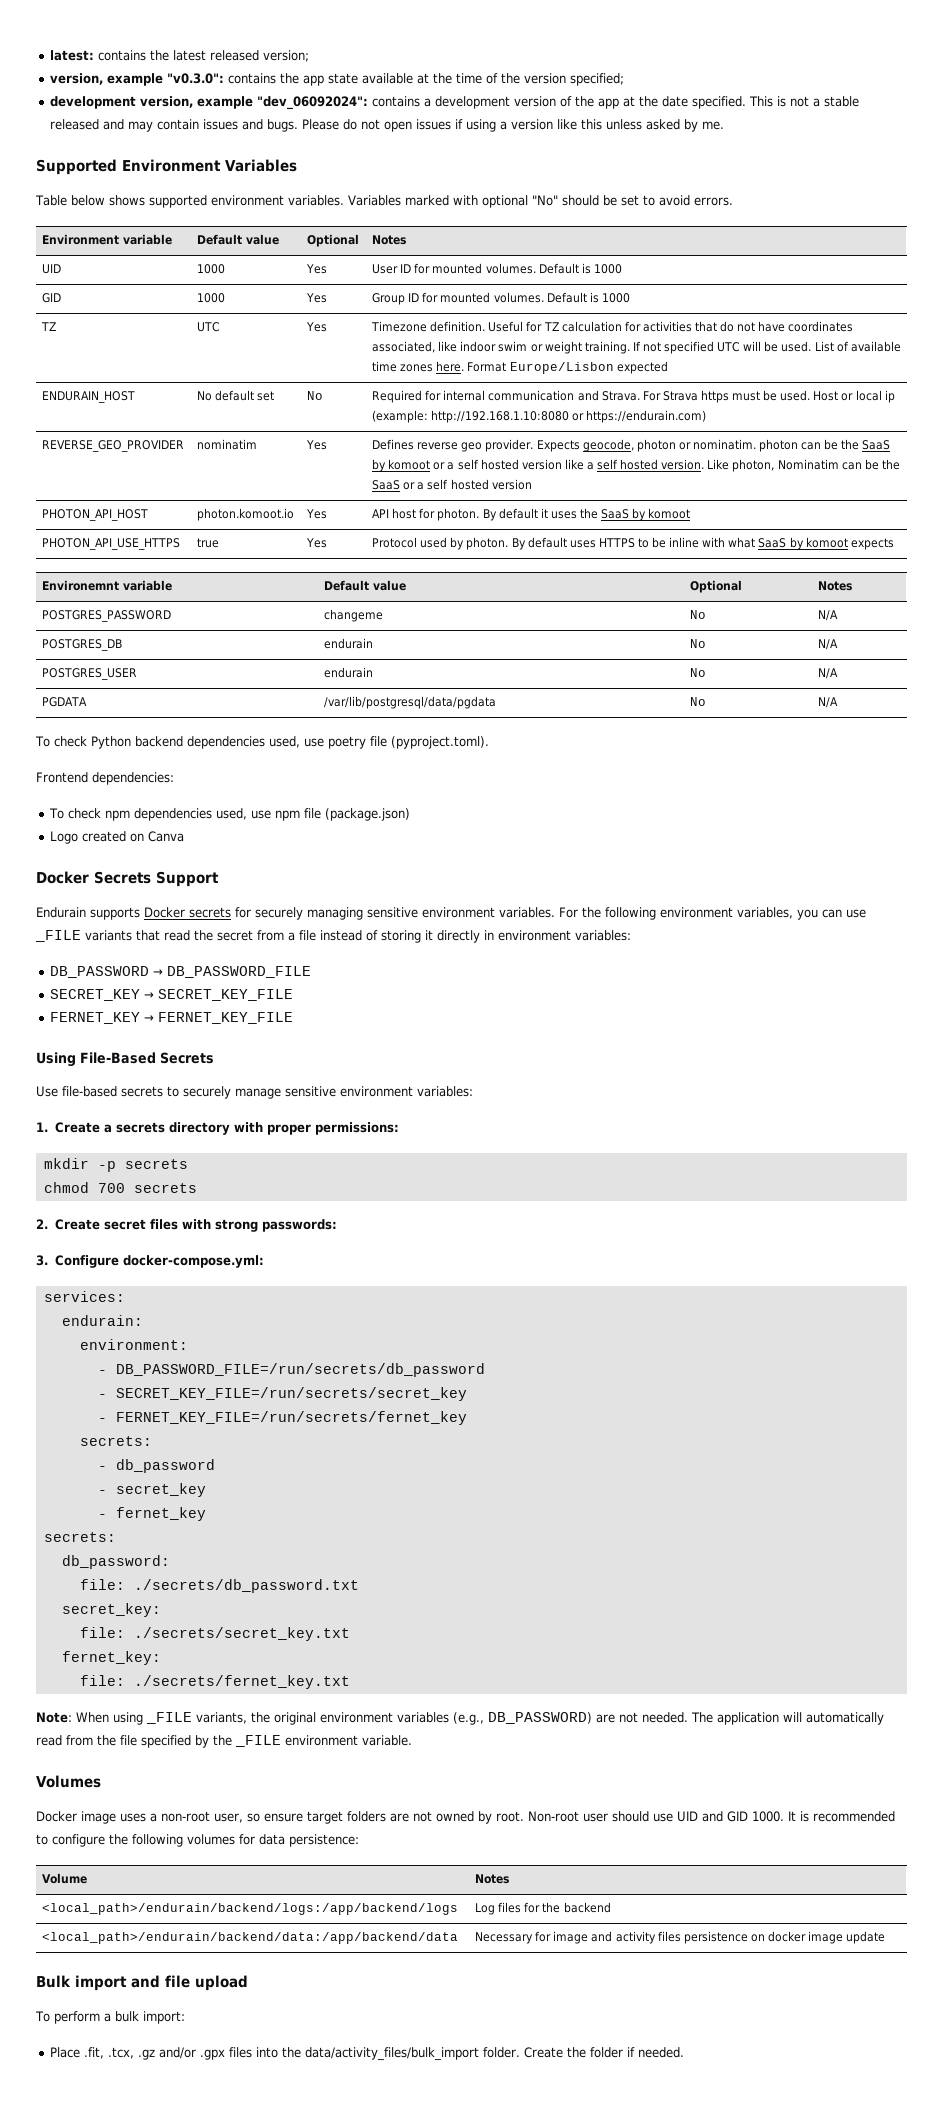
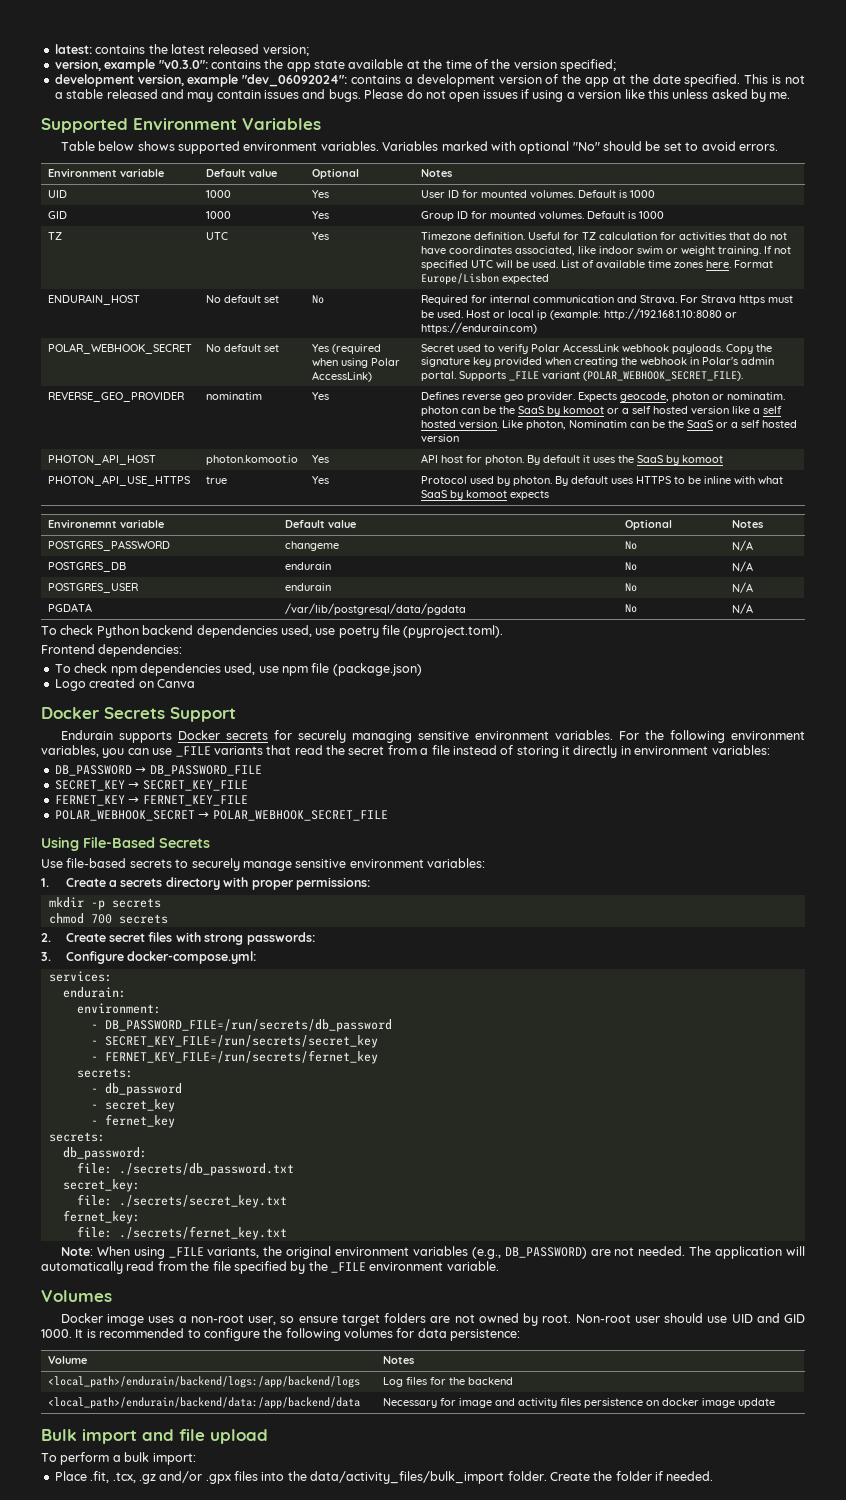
+ POLAR_WEBHOOK_SECRET | No default set | Yes (required when using Polar AccessLink) | Secret used to verify Polar AccessLink webhook payloads. Copy the signature key provided when creating the webhook in Polar's admin portal. Supports _FILE variant (POLAR_WEBHOOK_SECRET_FILE).
+ POLAR_WEBHOOK_SECRET → POLAR_WEBHOOK_SECRET_FILE

